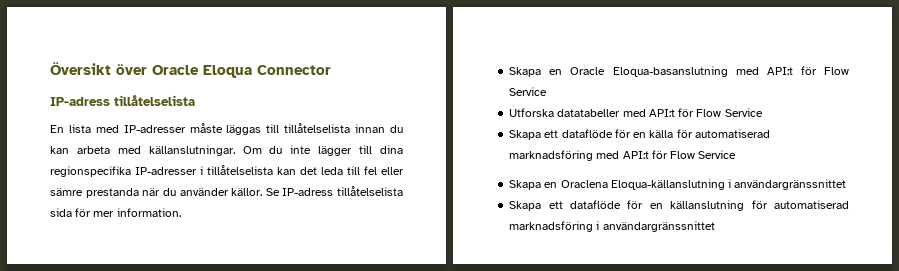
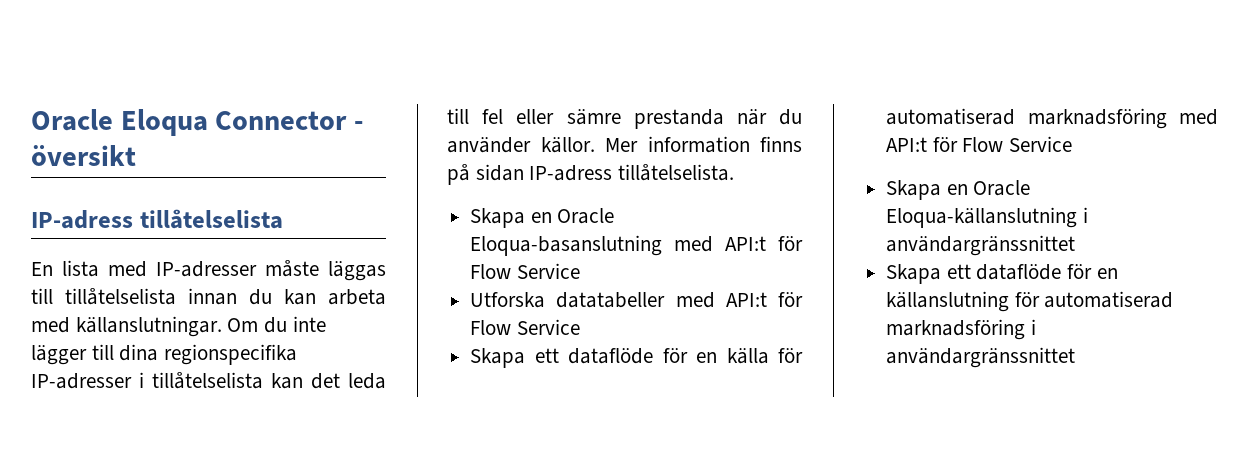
- Översikt över Oracle Eloqua Connector
+ Oracle Eloqua Connector - översikt
- Se IP-adress tillåtelselista sida för mer information.
+ Mer information finns på sidan IP-adress tillåtelselista.
- Skapa en Oraclena Eloqua-källanslutning i användargränssnittet
+ Skapa en Oracle Eloqua-källanslutning i användargränssnittet

